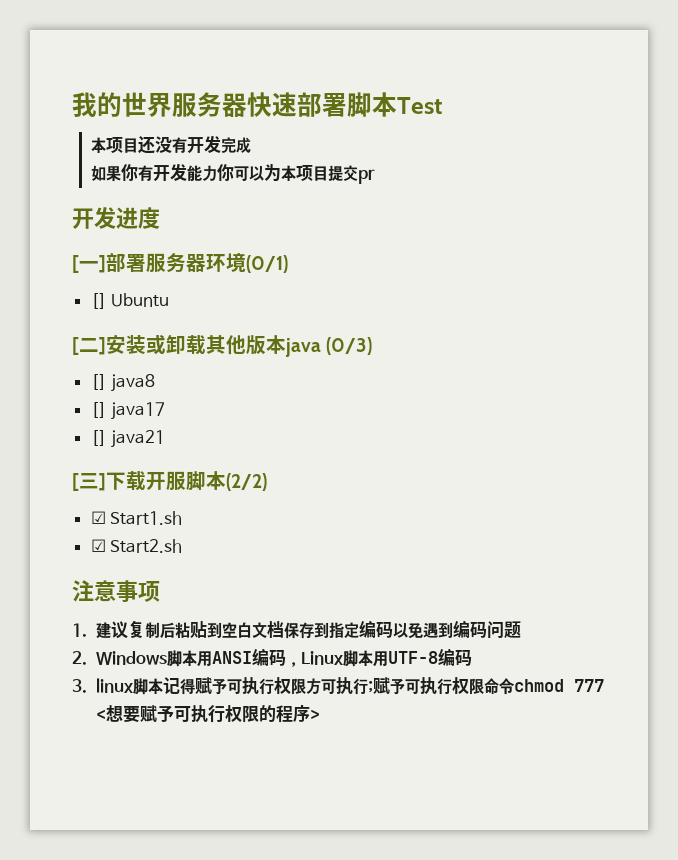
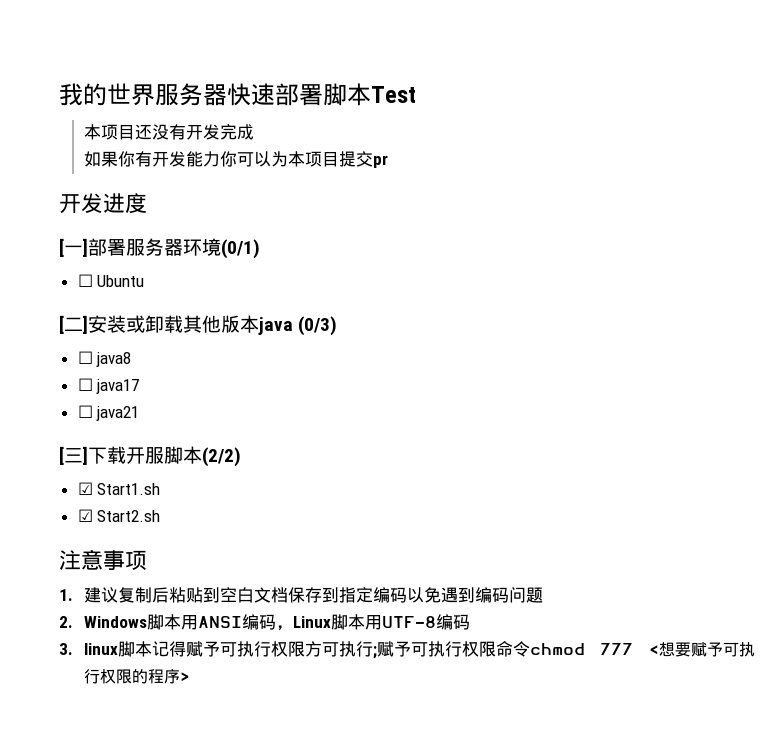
- [] Ubuntu
+ ☐ Ubuntu
- [] java8
+ ☐ java8
- [] java17
+ ☐ java17
- [] java21
+ ☐ java21

